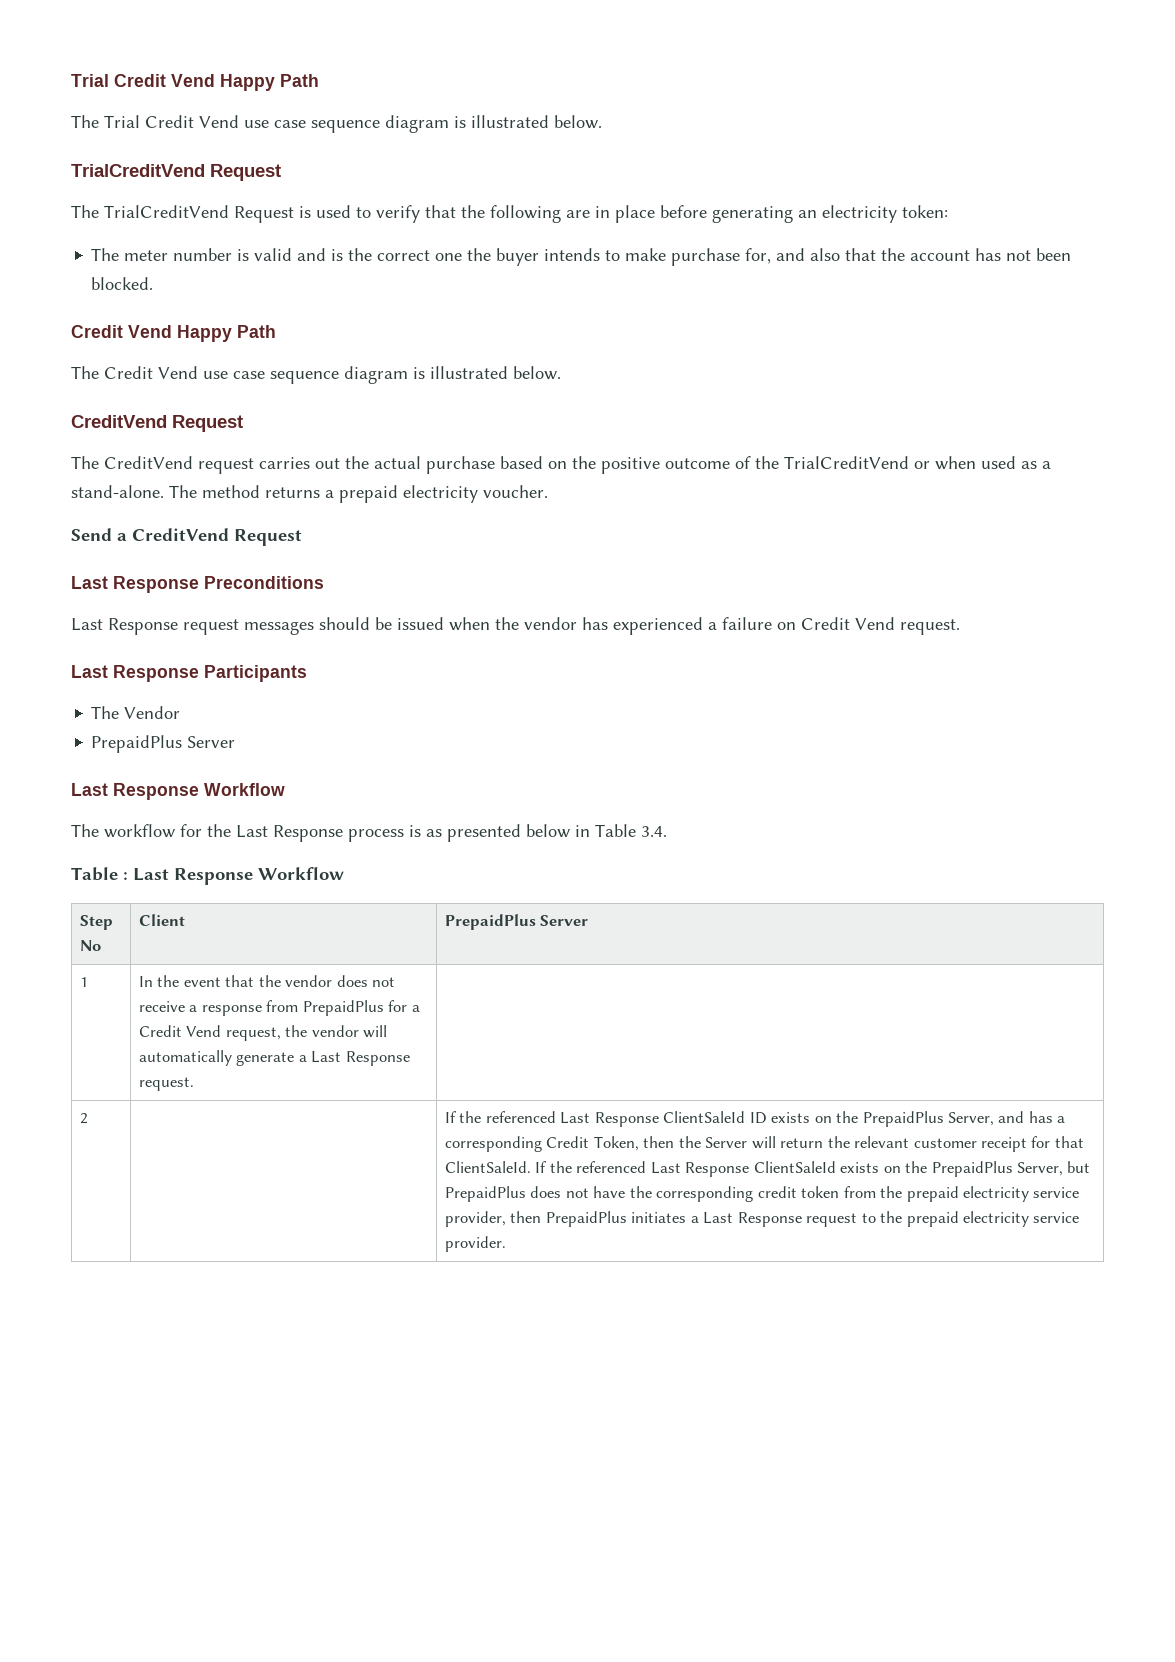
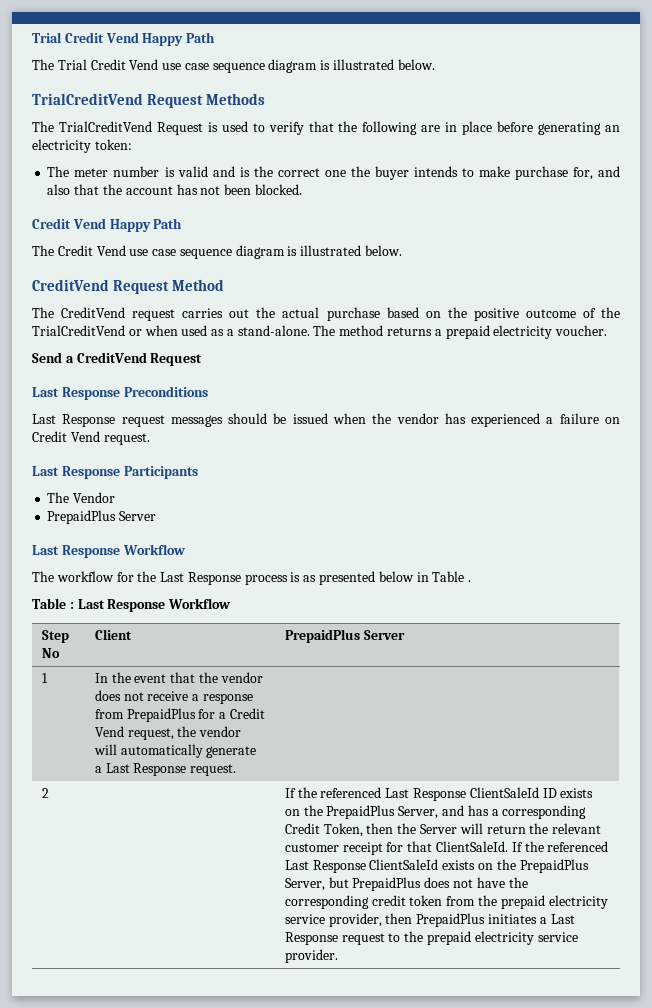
  The Trial Credit Vend use case sequence diagram is illustrated below.
- TrialCreditVend Request
+ TrialCreditVend Request Methods
  The Credit Vend use case sequence diagram is illustrated below.
- CreditVend Request
+ CreditVend Request Method
- The workflow for the Last Response process is as presented below in Table 3.4.
+ The workflow for the Last Response process is as presented below in Table .

